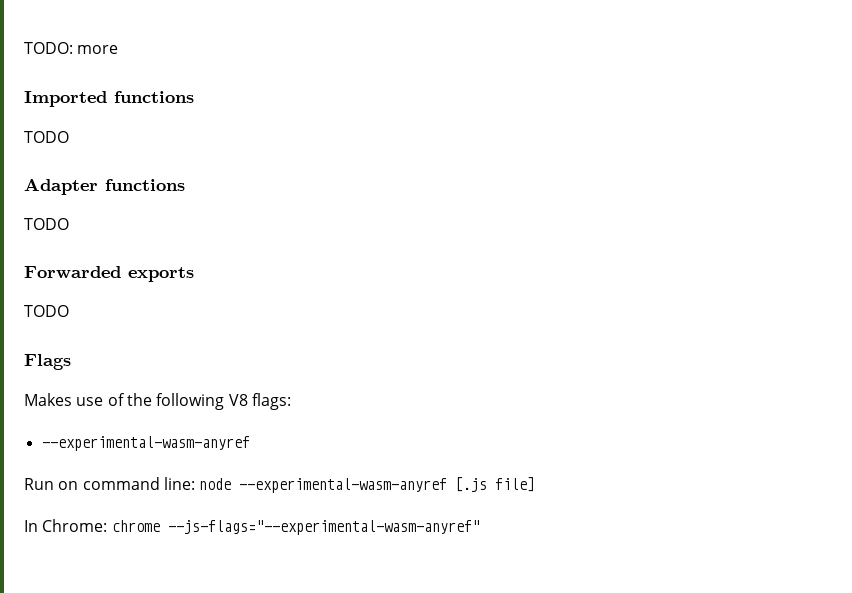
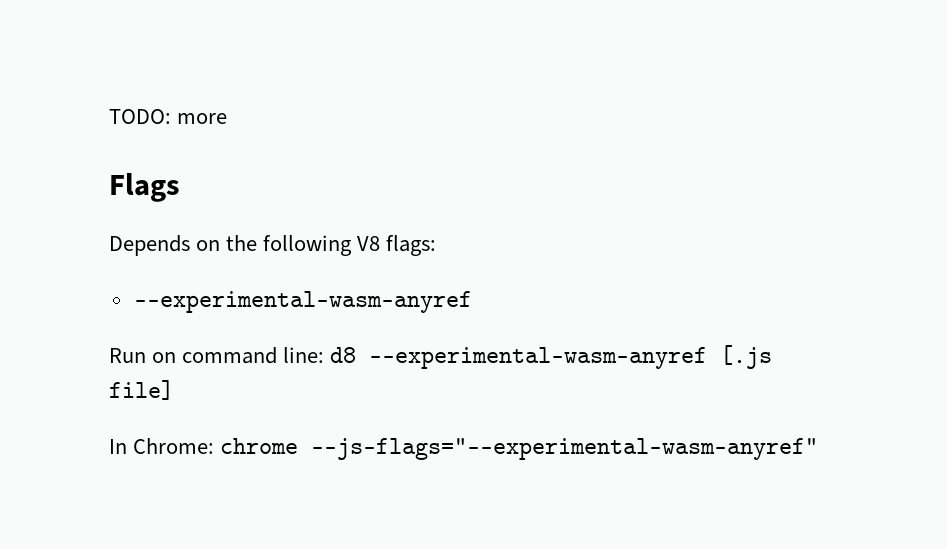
- Imported functions
- TODO
- Adapter functions
- TODO
- Forwarded exports
- TODO
  Flags
- Makes use of the following V8 flags:
+ Depends on the following V8 flags:
- Run on command line: node --experimental-wasm-anyref [.js file]
+ Run on command line: d8 --experimental-wasm-anyref [.js file]

